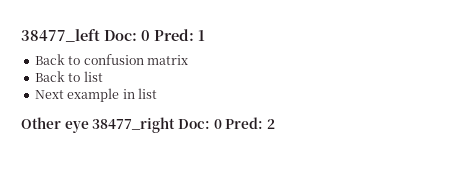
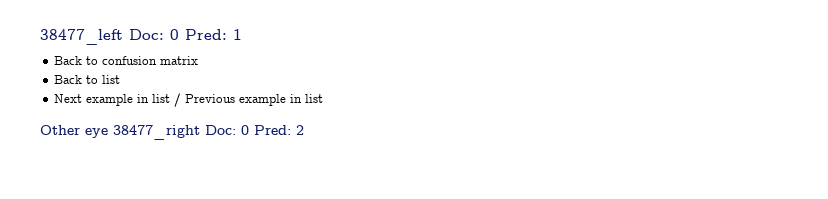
- Next example in list
+ Next example in list / Previous example in list

